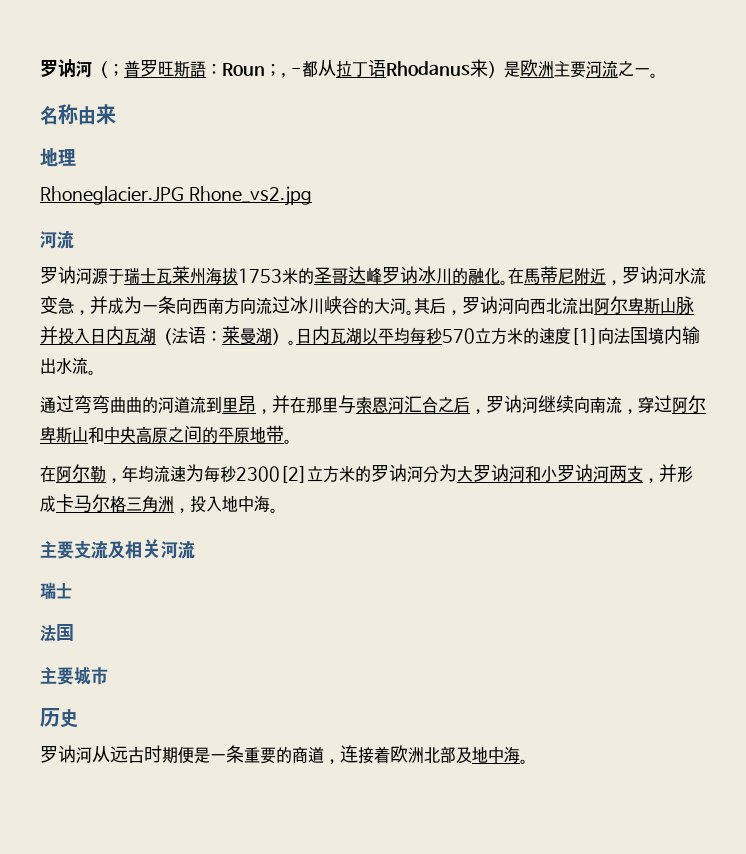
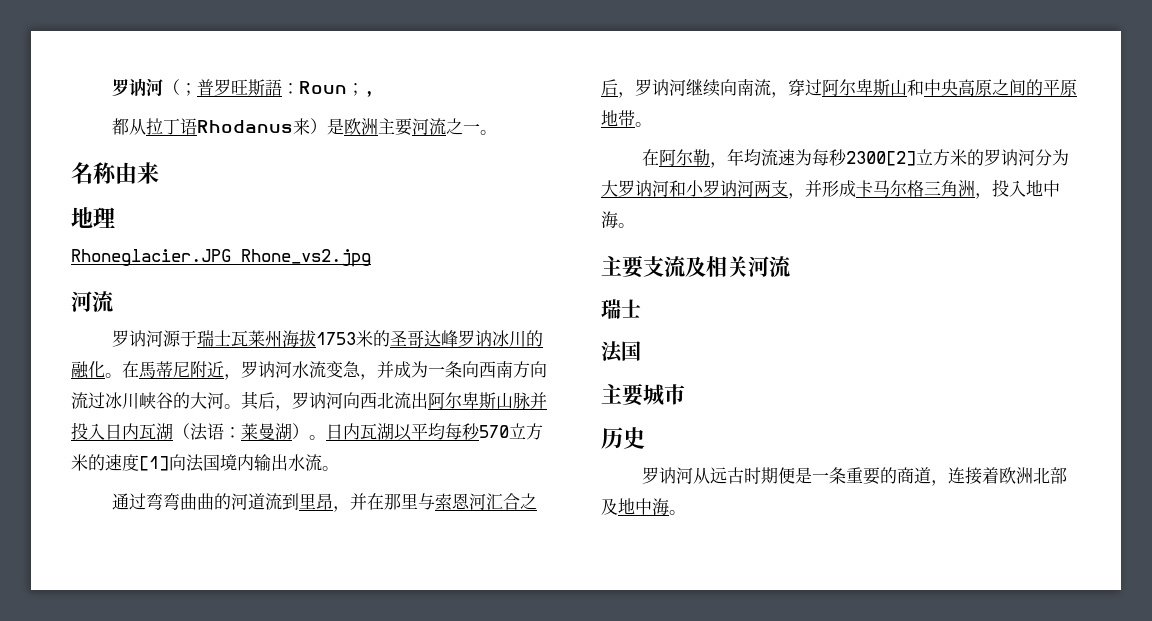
- 罗讷河（；普罗旺斯語：Roun；, -都从拉丁语Rhodanus来）是欧洲主要河流之一。
+ 罗讷河（；普罗旺斯語：Roun；,
+ 都从拉丁语Rhodanus来）是欧洲主要河流之一。

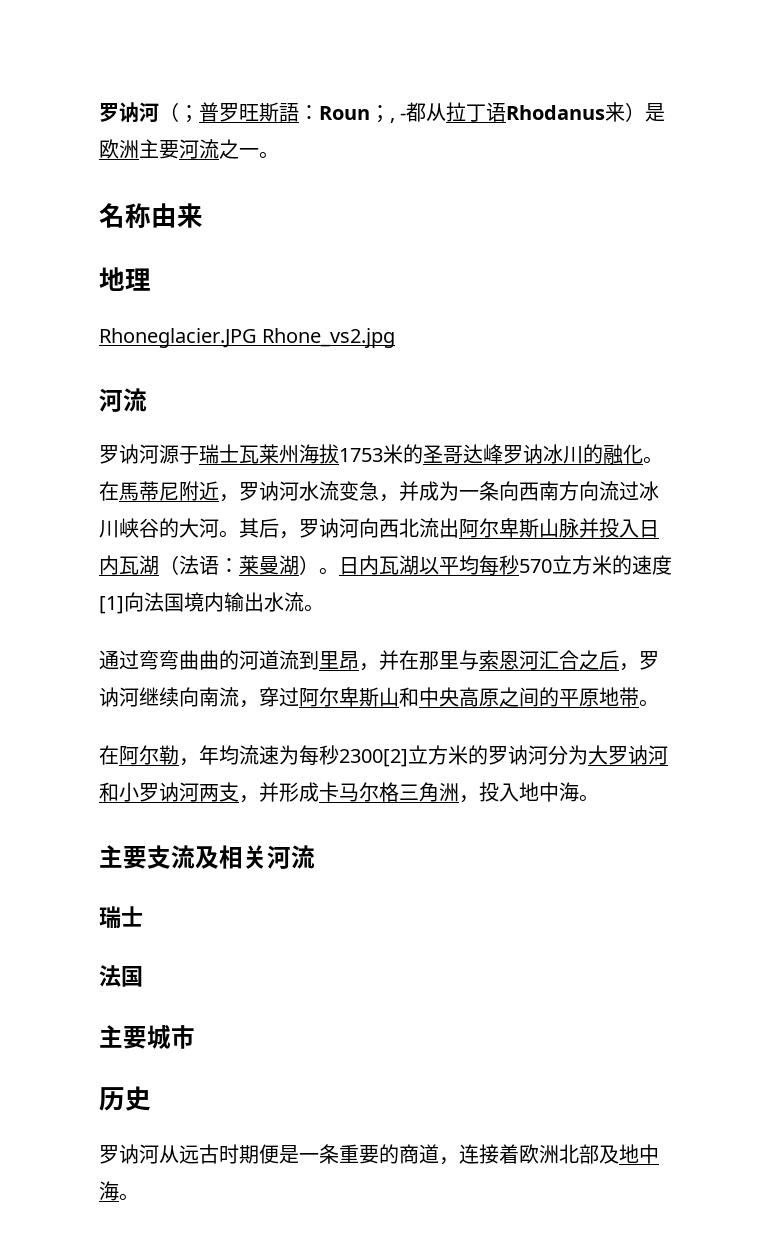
- 罗讷河（；普罗旺斯語：Roun；,
- 都从拉丁语Rhodanus来）是欧洲主要河流之一。
+ 罗讷河（；普罗旺斯語：Roun；, -都从拉丁语Rhodanus来）是欧洲主要河流之一。

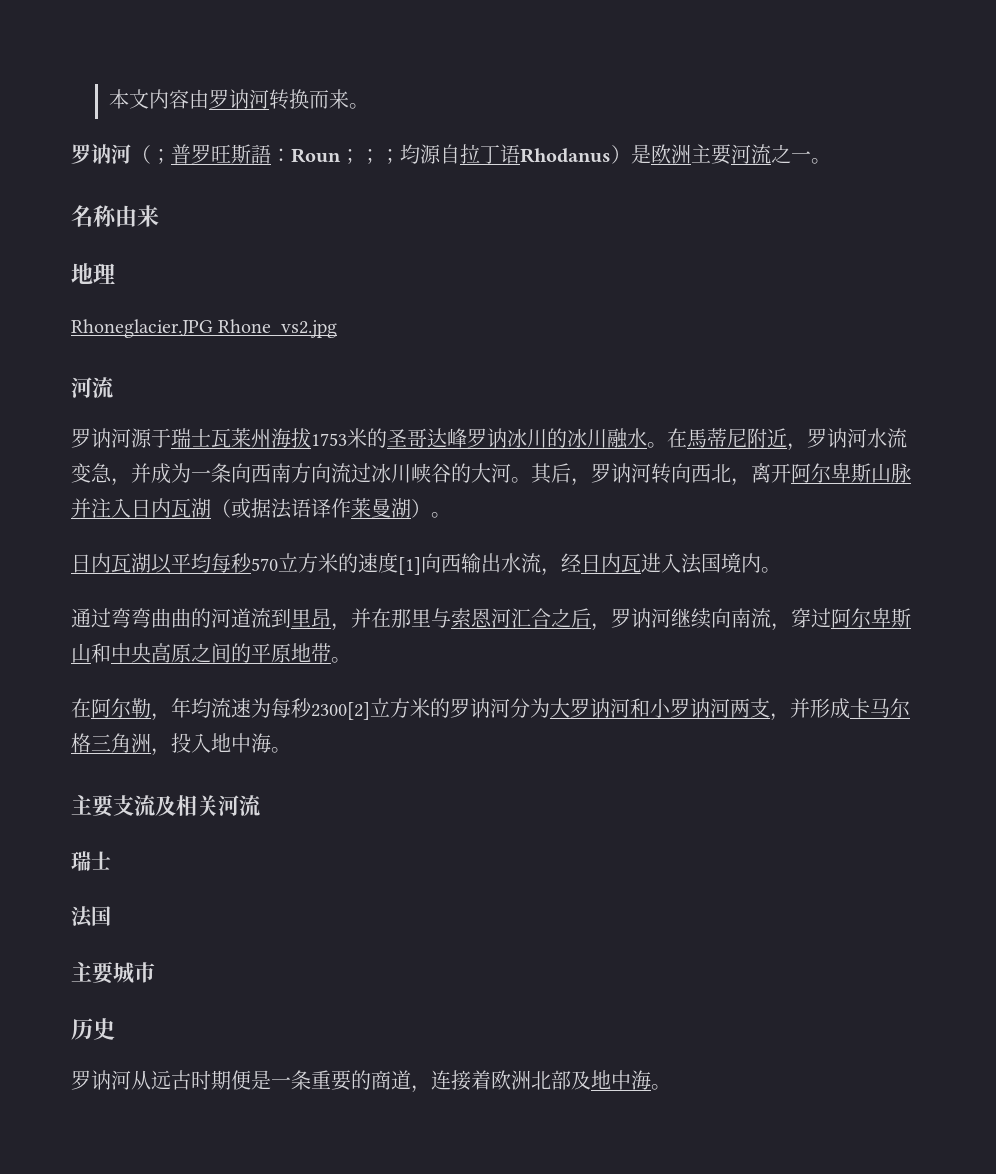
+ 本文内容由罗讷河转换而来。
- 罗讷河（；普罗旺斯語：Roun；, -都从拉丁语Rhodanus来）是欧洲主要河流之一。
+ 罗讷河（；普罗旺斯語：Roun；；；均源自拉丁语Rhodanus）是欧洲主要河流之一。
- 罗讷河源于瑞士瓦莱州海拔1753米的圣哥达峰罗讷冰川的融化。
+ 罗讷河源于瑞士瓦莱州海拔1753米的圣哥达峰罗讷冰川的冰川融水。
- 其后，罗讷河向西北流出阿尔卑斯山脉并投入日内瓦湖（法语：莱曼湖）。日内瓦湖以平均每秒570立方米的速度[1]向法国境内输出水流。
+ 其后，罗讷河转向西北，离开阿尔卑斯山脉并注入日内瓦湖（或据法语译作莱曼湖）。
+ 日内瓦湖以平均每秒570立方米的速度[1]向西输出水流，经日内瓦进入法国境内。

